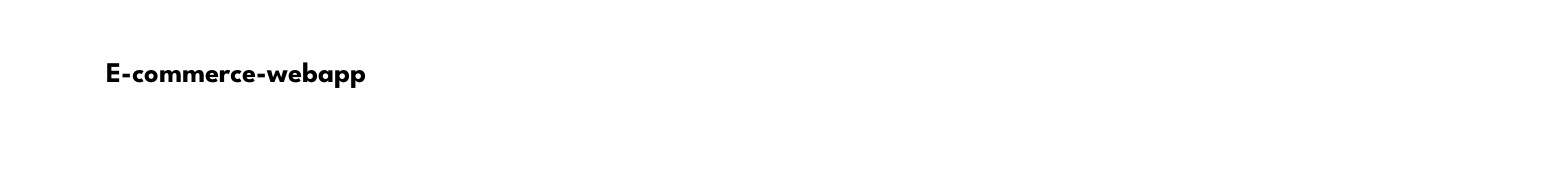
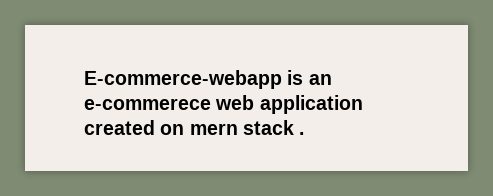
- E-commerce-webapp
+ E-commerce-webapp is an e-commerece web application created on mern stack .

